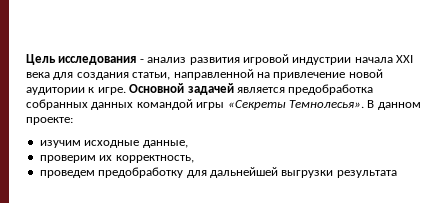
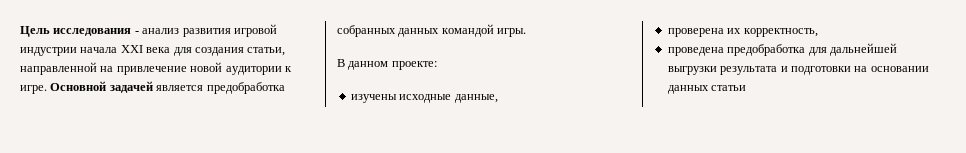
- Основной задачей является предобработка собранных данных командой игры «Секреты Темнолесья». В данном проекте:
+ Основной задачей является предобработка собранных данных командой игры.
+ В данном проекте:
- изучим исходные данные,
+ изучены исходные данные,
- проверим их корректность,
+ проверена их корректность,
- проведем предобработку для дальнейшей выгрузки результата
+ проведена предобработка для дальнейшей выгрузки результата и подготовки на основании данных статьи

